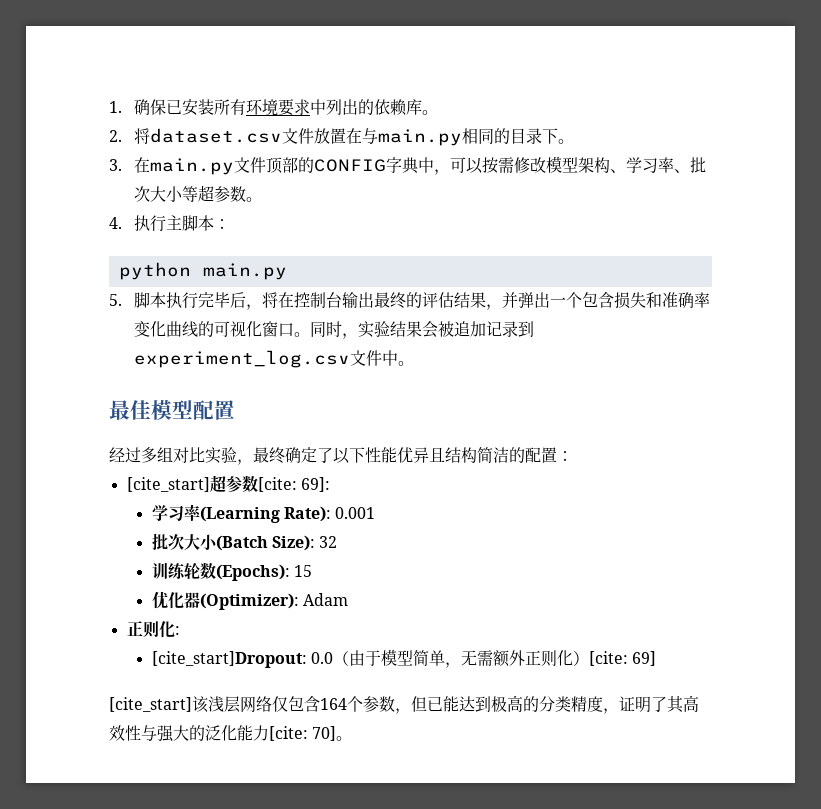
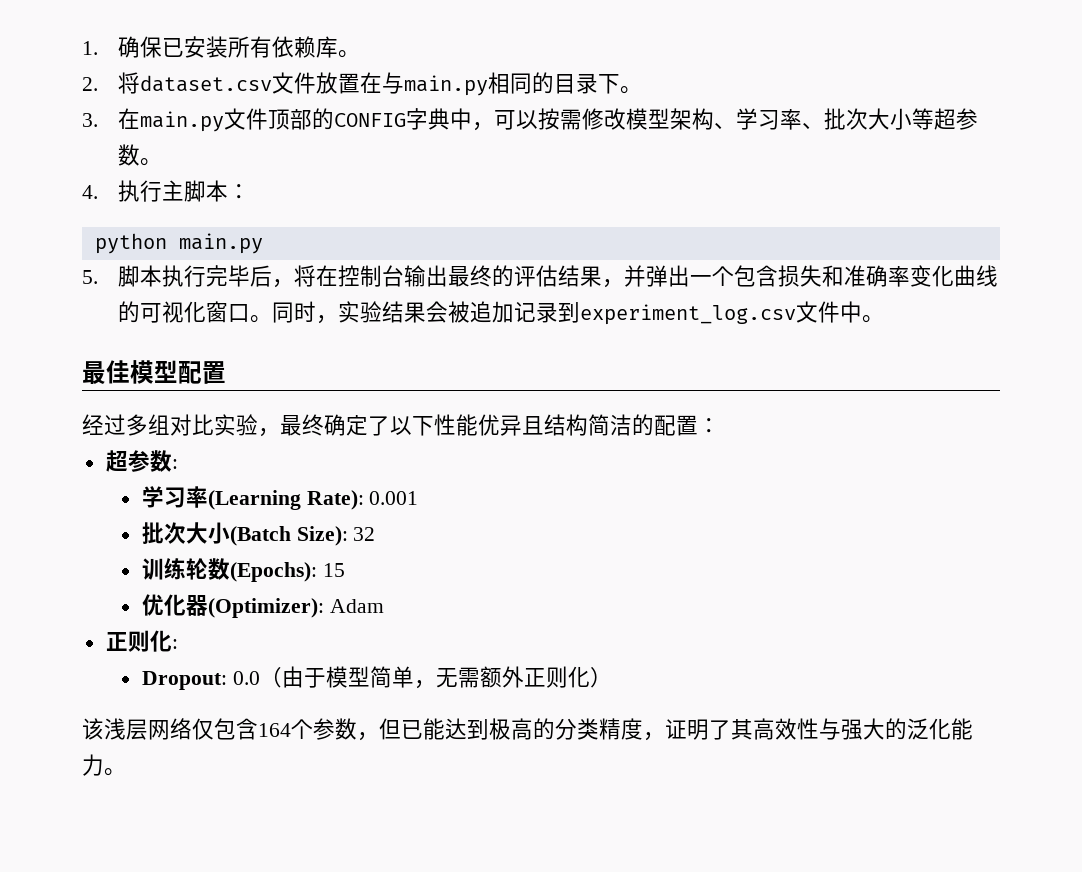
- 1.确保已安装所有环境要求中列出的依赖库。
+ 1.确保已安装所有依赖库。
- [cite_start]超参数[cite: 69]:
+ 超参数:
- [cite_start]Dropout: 0.0（由于模型简单，无需额外正则化）[cite: 69]
- [cite_start]该浅层网络仅包含164个参数，但已能达到极高的分类精度，证明了其高效性与强大的泛化能力[cite: 70]。
+ Dropout: 0.0（由于模型简单，无需额外正则化）
+ 该浅层网络仅包含164个参数，但已能达到极高的分类精度，证明了其高效性与强大的泛化能力。

